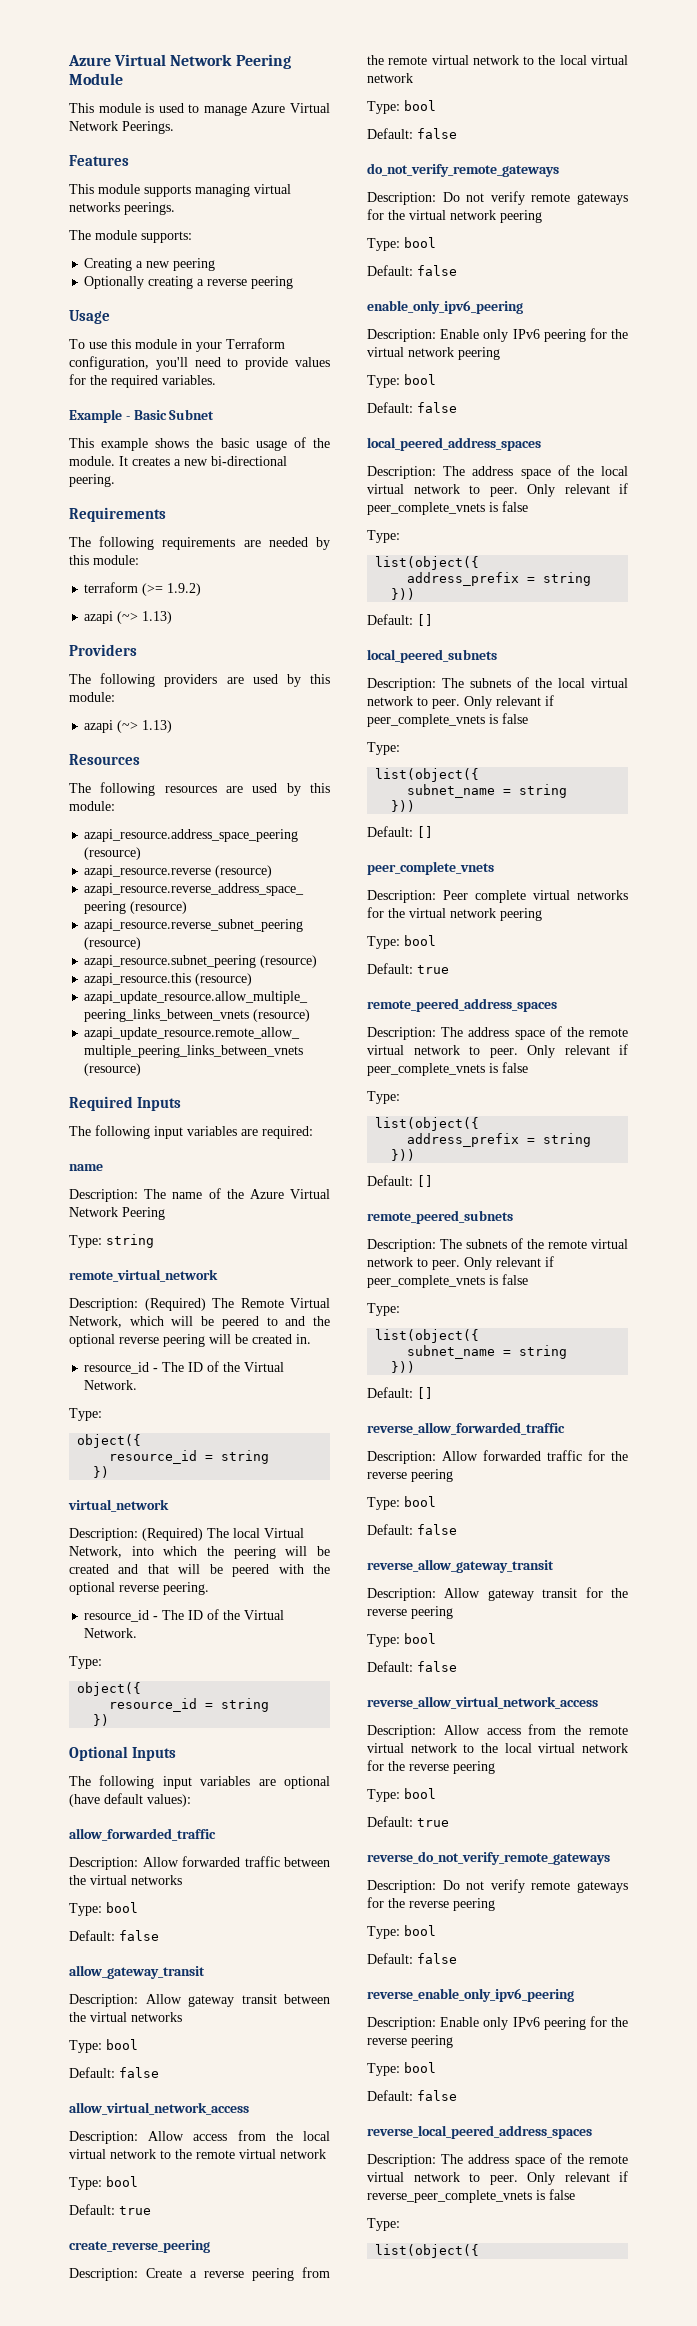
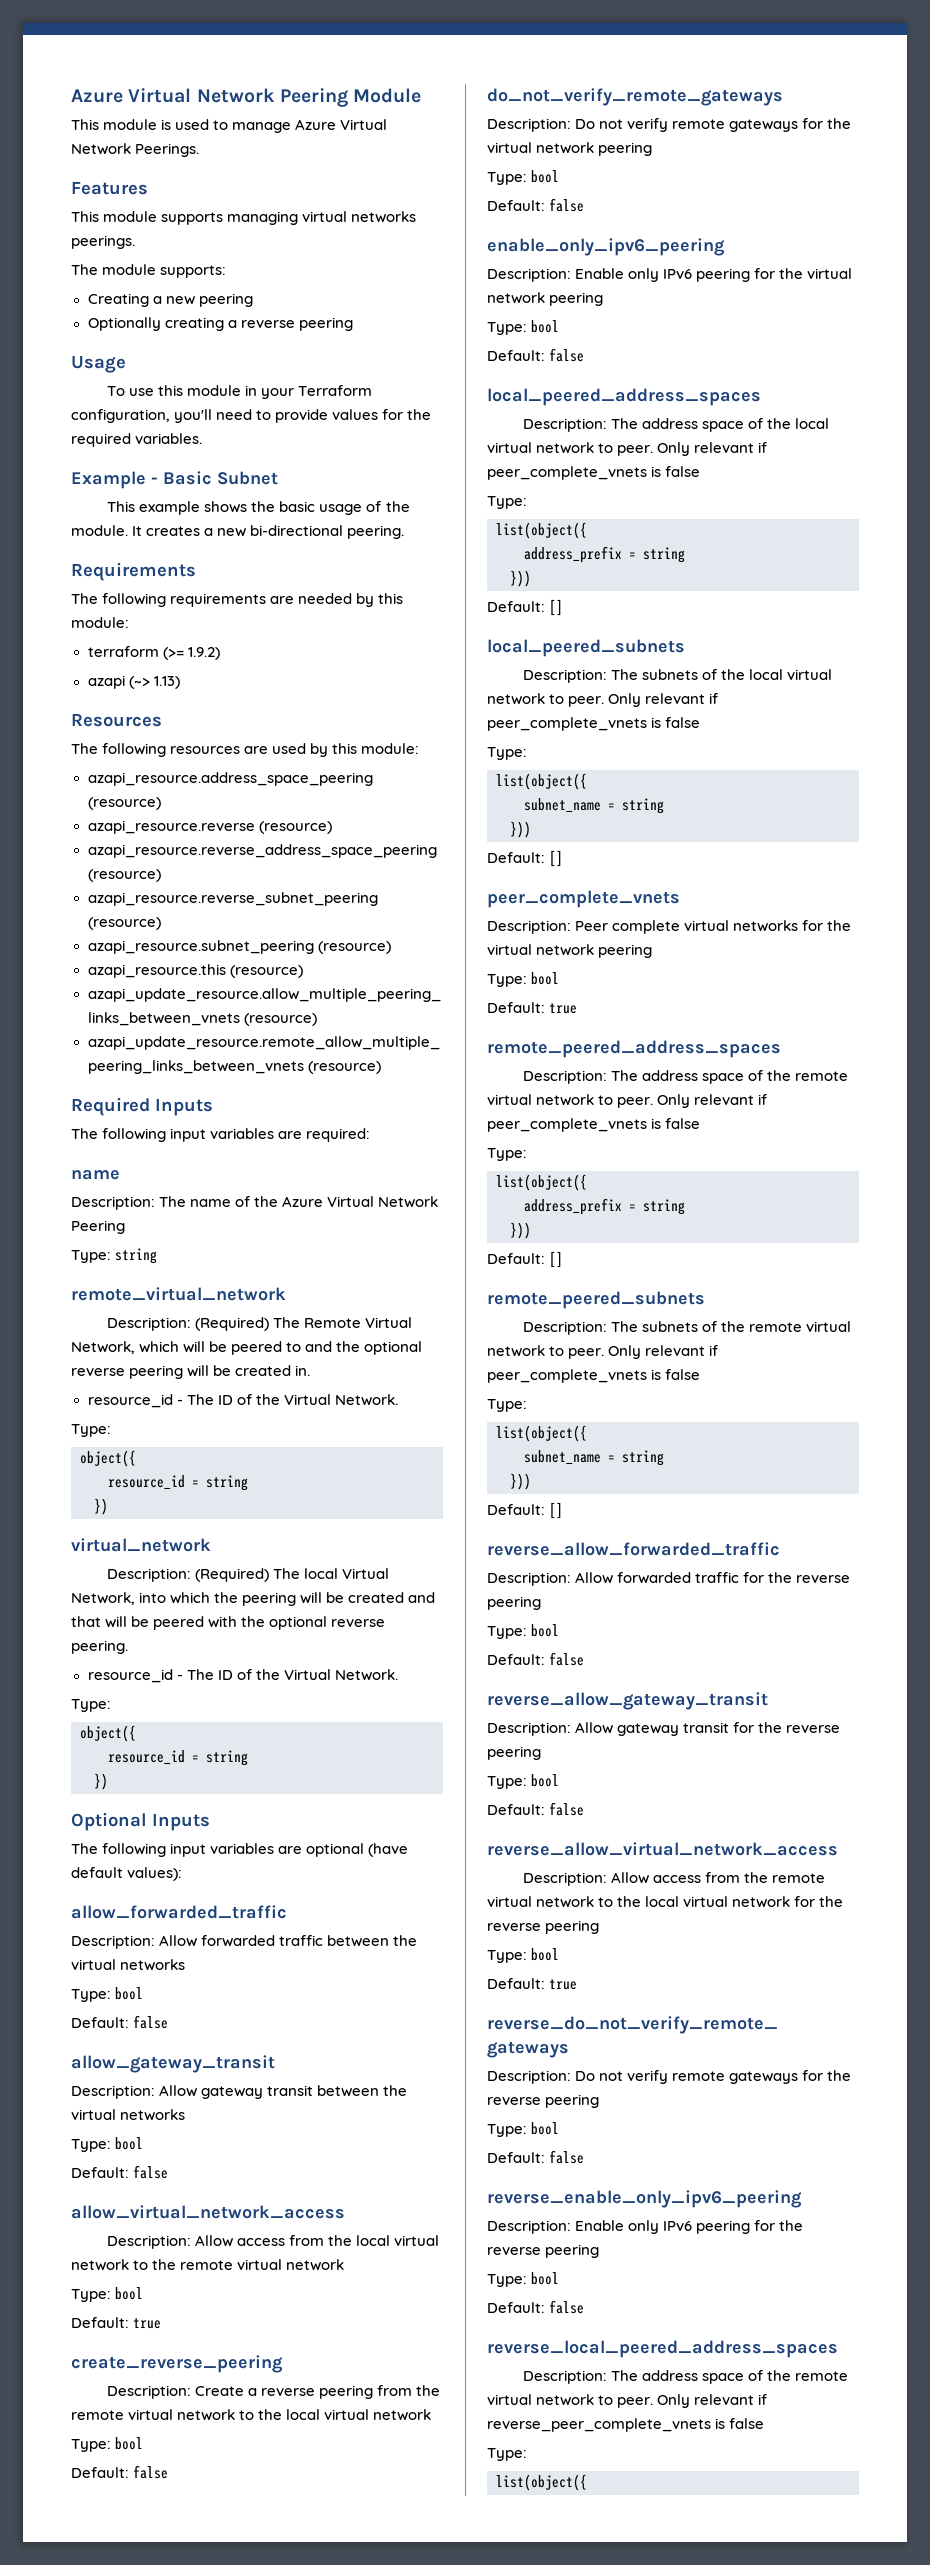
- Providers
- The following providers are used by this module:
- azapi (~> 1.13)

